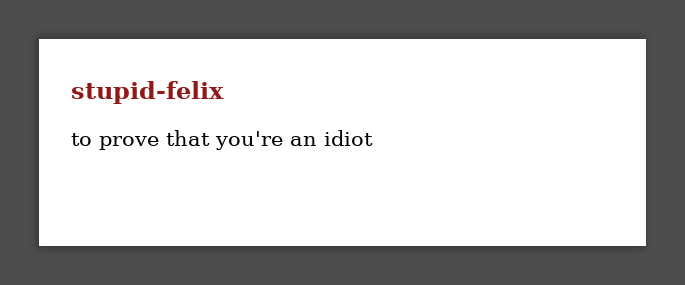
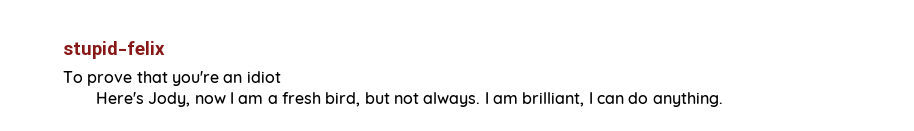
- to prove that you're an idiot
+ To prove that you're an idiot
+ Here's Jody, now I am a fresh bird, but not always. I am brilliant, I can do anything.

